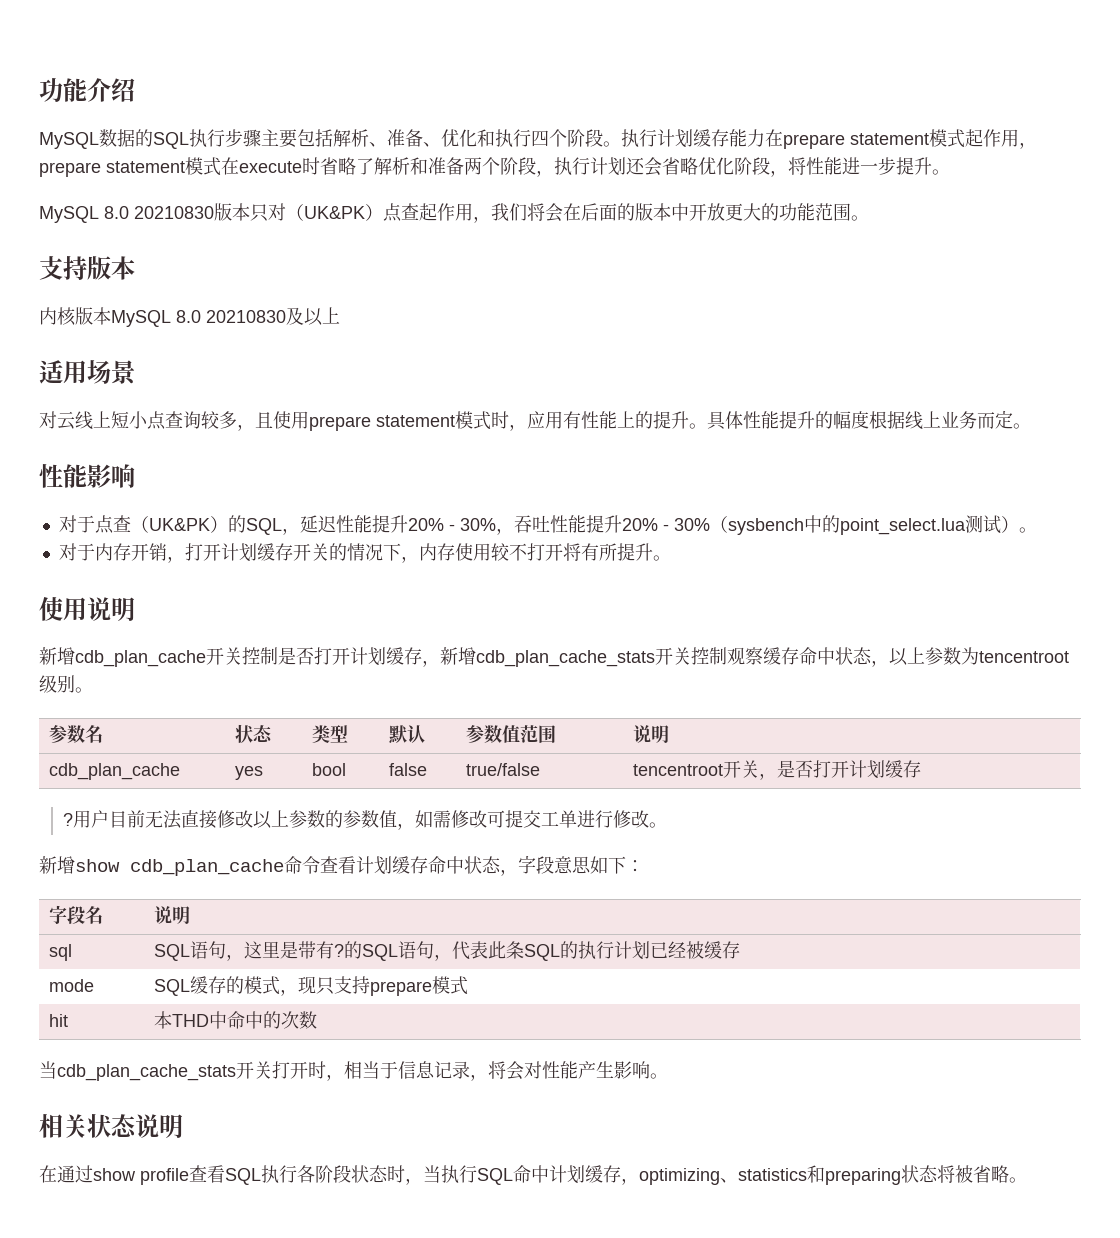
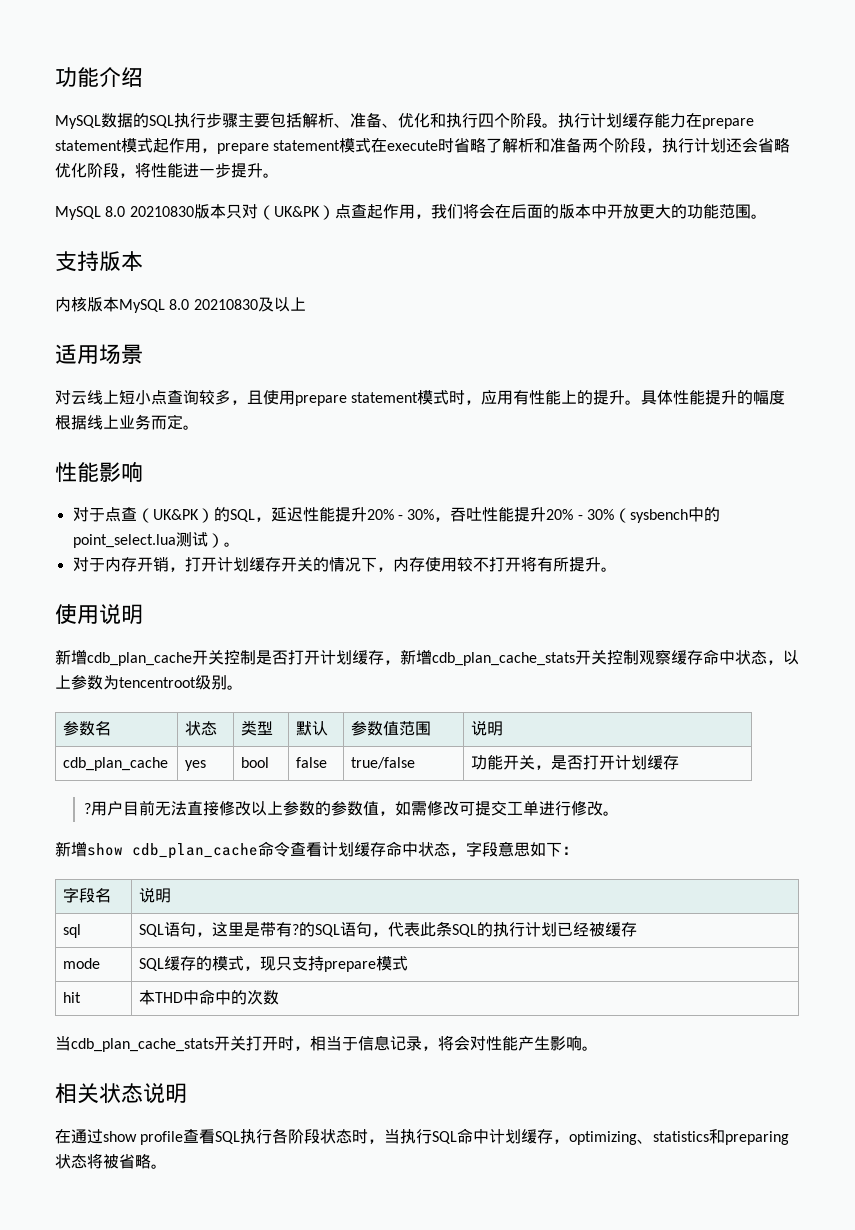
- cdb_plan_cache | yes | bool | false | true/false | tencentroot开关，是否打开计划缓存
+ cdb_plan_cache | yes | bool | false | true/false | 功能开关，是否打开计划缓存

